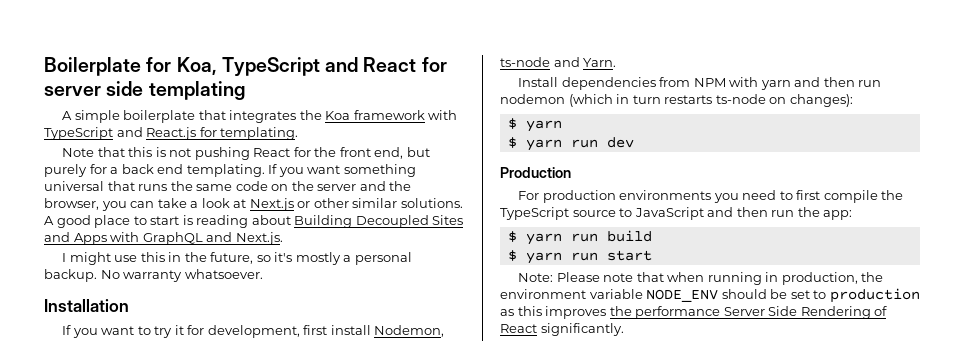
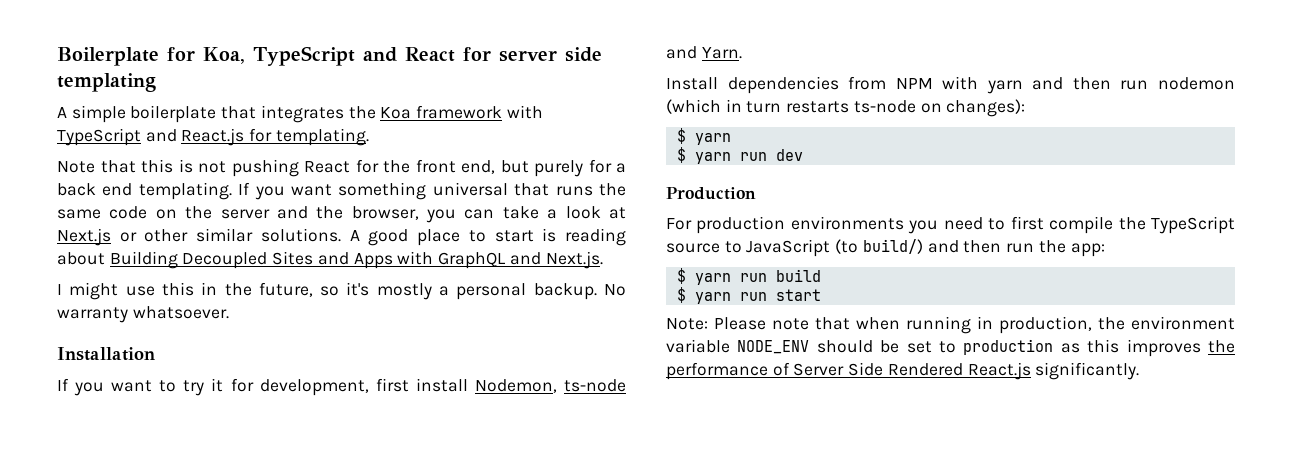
- For production environments you need to first compile the TypeScript source to JavaScript and then run the app:
+ For production environments you need to first compile the TypeScript source to JavaScript (to build/) and then run the app:
- Note: Please note that when running in production, the environment variable NODE_ENV should be set to production as this improves the performance Server Side Rendering of React significantly.
+ Note: Please note that when running in production, the environment variable NODE_ENV should be set to production as this improves the performance of Server Side Rendered React.js significantly.

